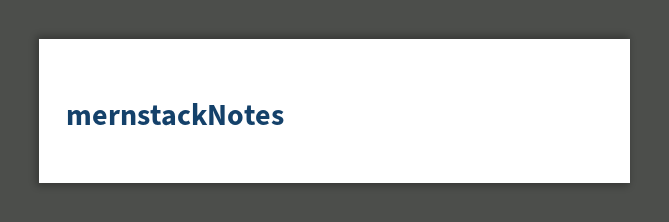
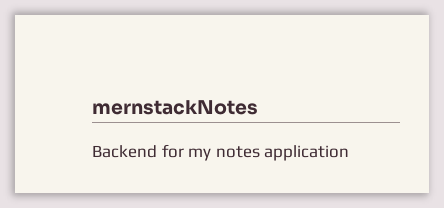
+ Backend for my notes application

